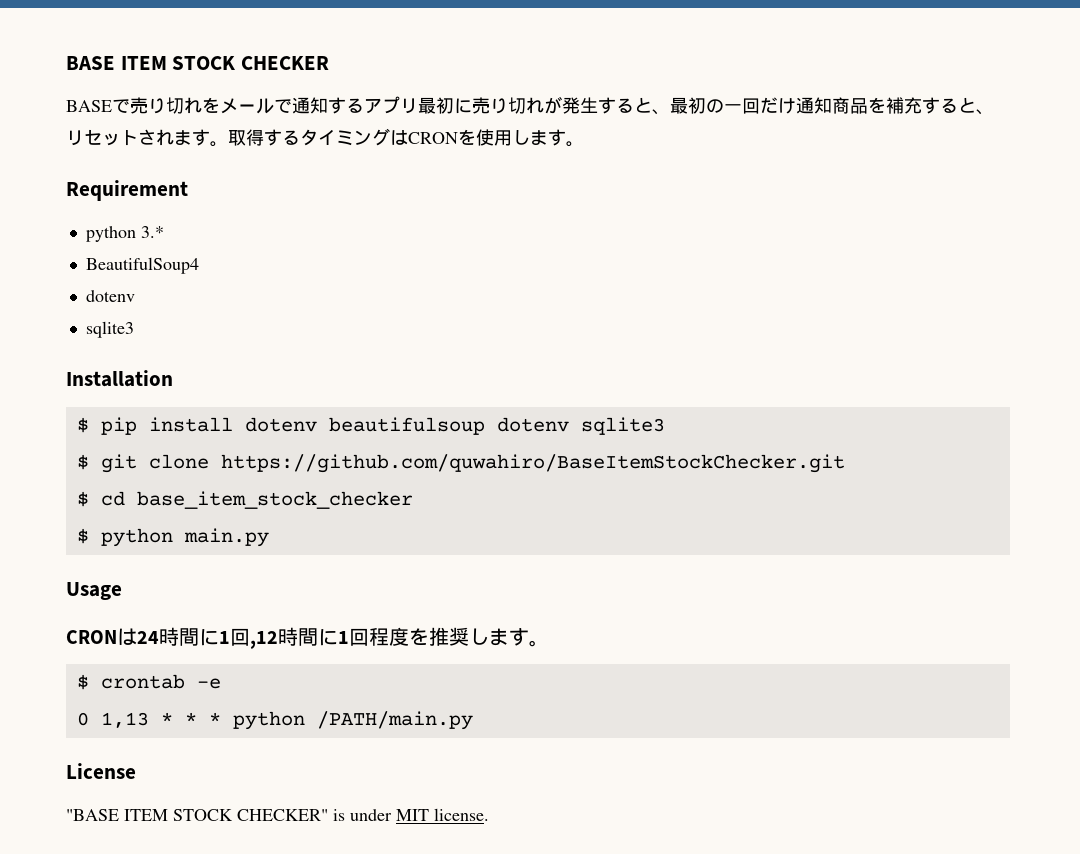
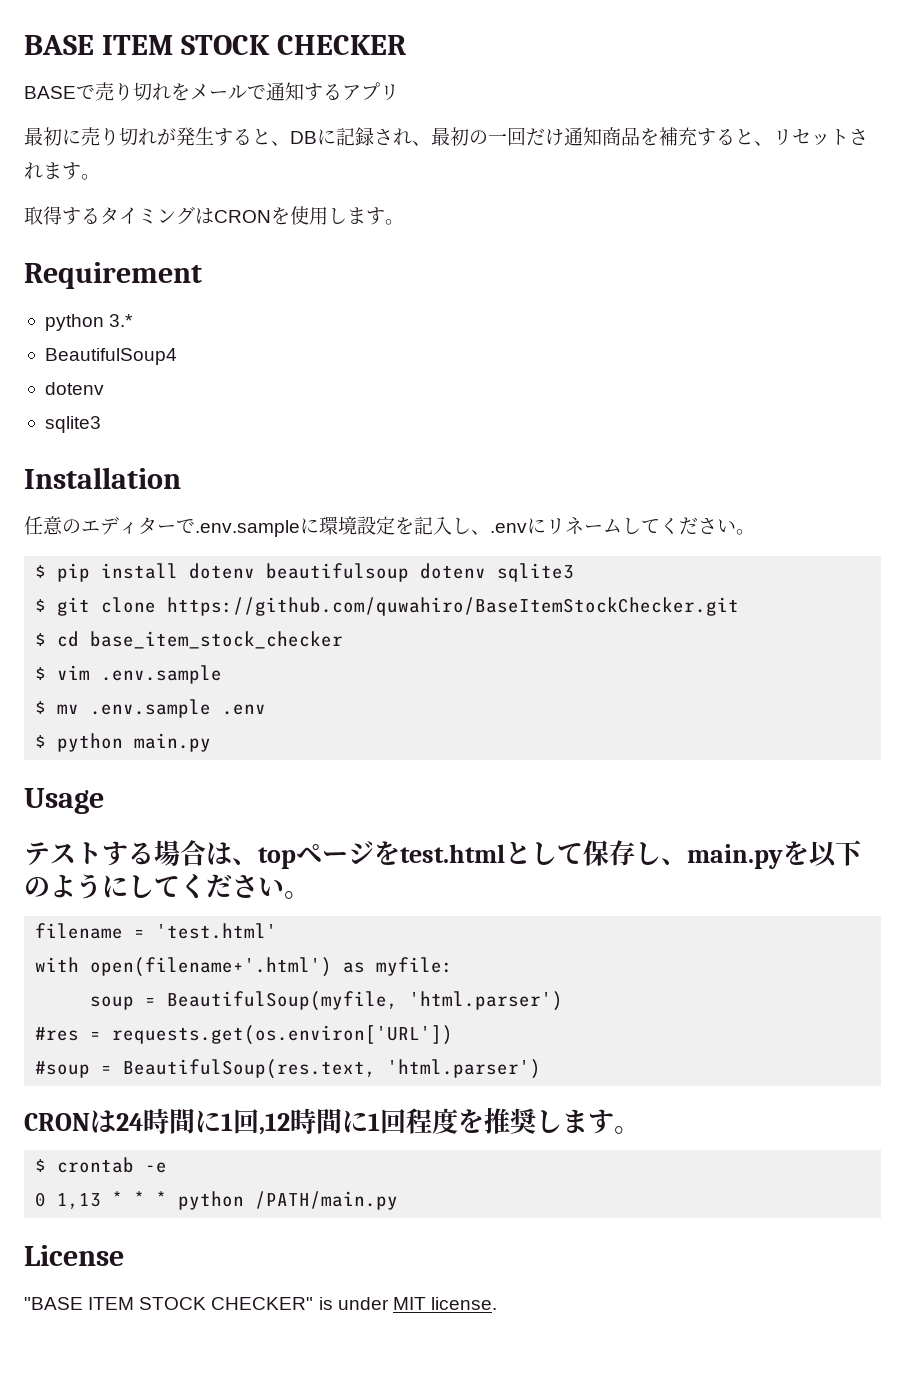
- BASEで売り切れをメールで通知するアプリ最初に売り切れが発生すると、最初の一回だけ通知商品を補充すると、リセットされます。取得するタイミングはCRONを使用します。
+ BASEで売り切れをメールで通知するアプリ
+ 最初に売り切れが発生すると、DBに記録され、最初の一回だけ通知商品を補充すると、リセットされます。
+ 取得するタイミングはCRONを使用します。
+ 任意のエディターで.env.sampleに環境設定を記入し、.envにリネームしてください。
+ $ vim .env.sample
+ $ mv .env.sample .env
  $ python main.py
  Usage
+ テストする場合は、topページをtest.htmlとして保存し、main.pyを以下のようにしてください。
+ filename = 'test.html'
+ with open(filename+'.html') as myfile:
+ soup = BeautifulSoup(myfile, 'html.parser')
+ #res = requests.get(os.environ['URL'])
+ #soup = BeautifulSoup(res.text, 'html.parser')

